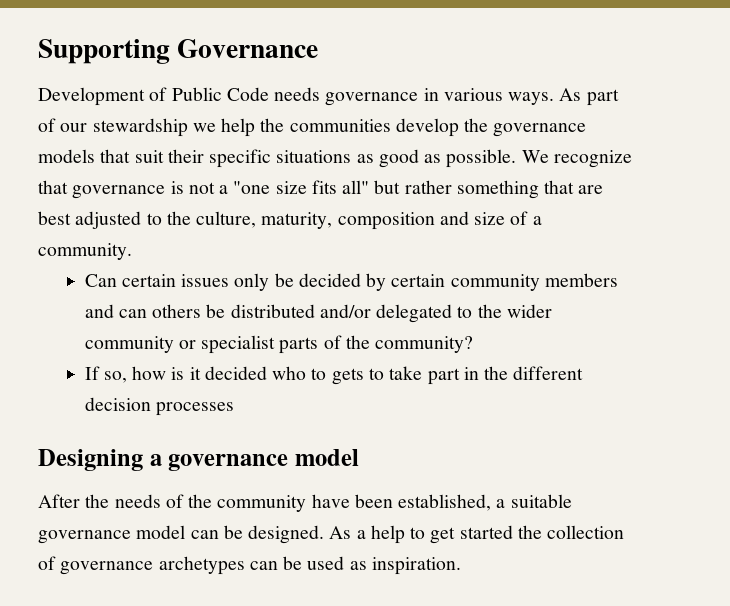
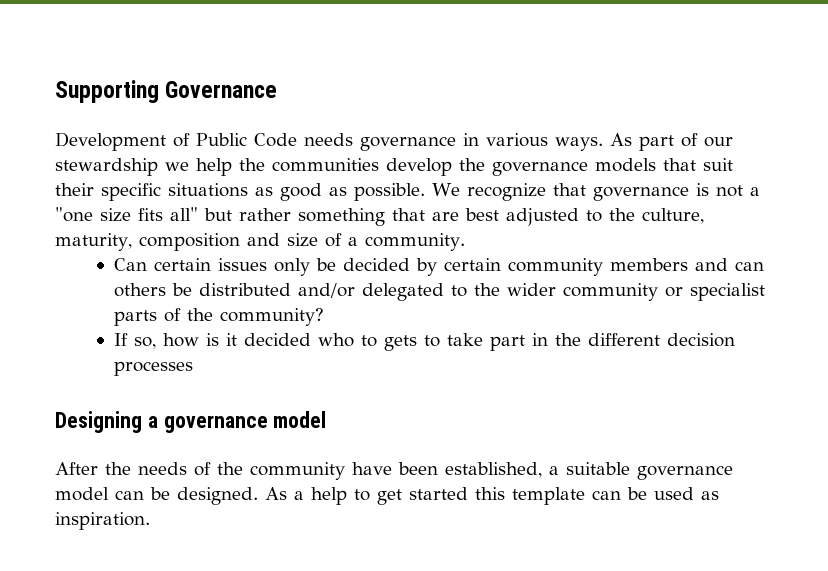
- As a help to get started the collection of governance archetypes can be used as inspiration.
+ As a help to get started this template can be used as inspiration.

